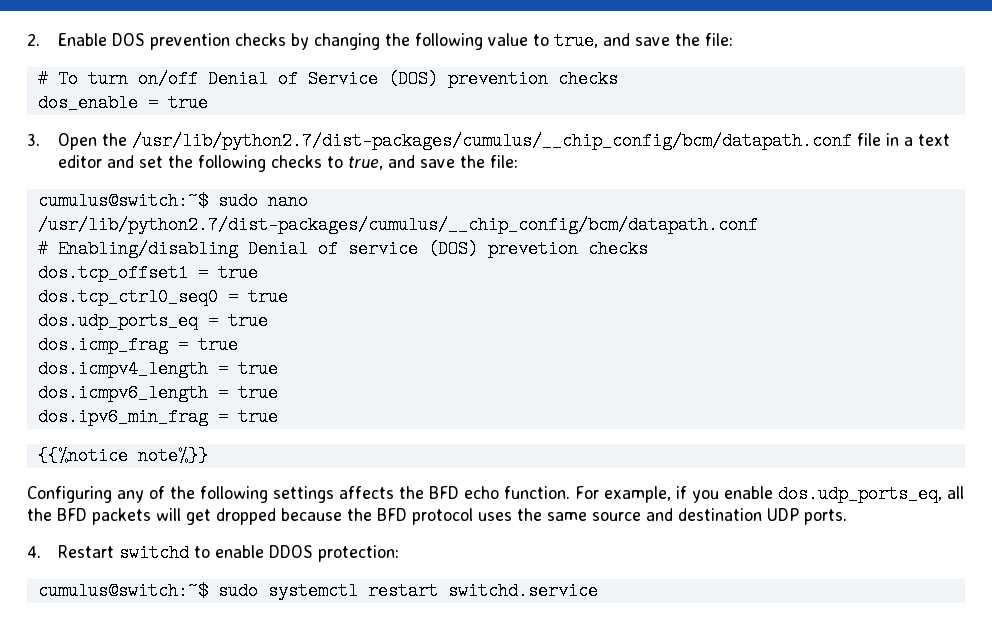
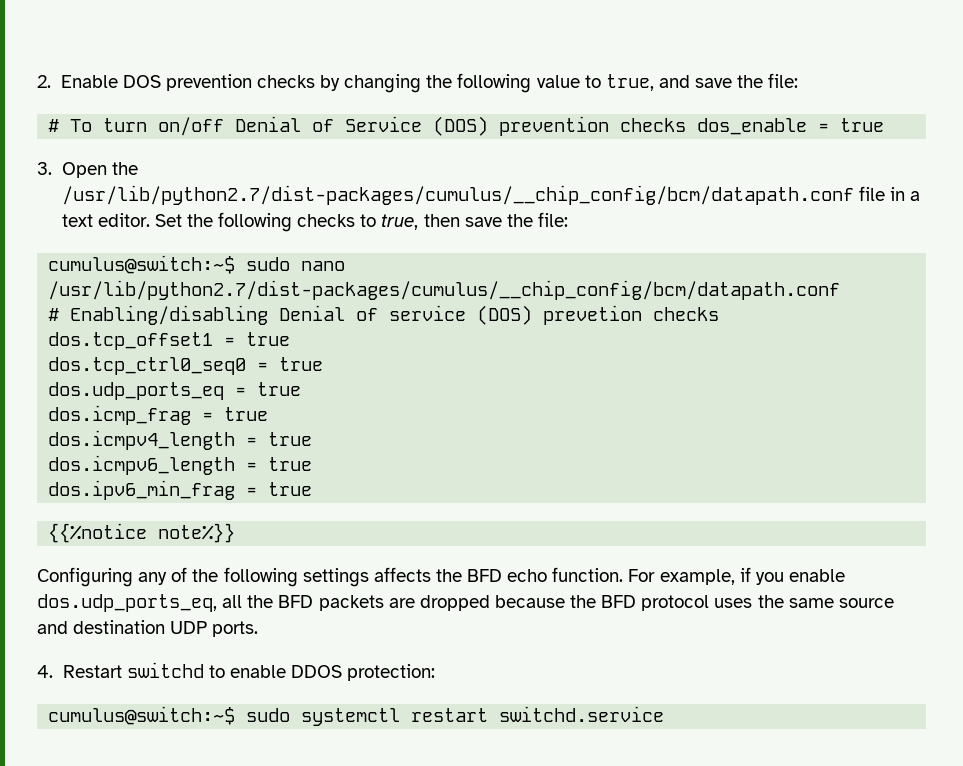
- # To turn on/off Denial of Service (DOS) prevention checks
- dos_enable = true
+ # To turn on/off Denial of Service (DOS) prevention checks dos_enable = true
- 3. Open the /usr/lib/python2.7/dist-packages/cumulus/__chip_config/bcm/datapath.conf file in a text editor and set the following checks to true, and save the file:
+ 3. Open the /usr/lib/python2.7/dist-packages/cumulus/__chip_config/bcm/datapath.conf file in a text editor. Set the following checks to true, then save the file:
- For example, if you enable dos.udp_ports_eq, all the BFD packets will get dropped because the BFD protocol uses the same source and destination UDP ports.
+ For example, if you enable dos.udp_ports_eq, all the BFD packets are dropped because the BFD protocol uses the same source and destination UDP ports.

